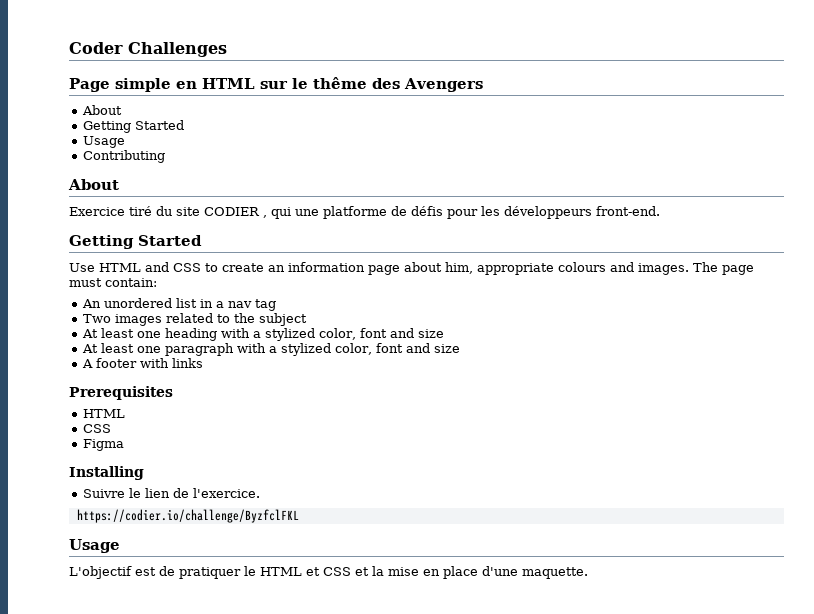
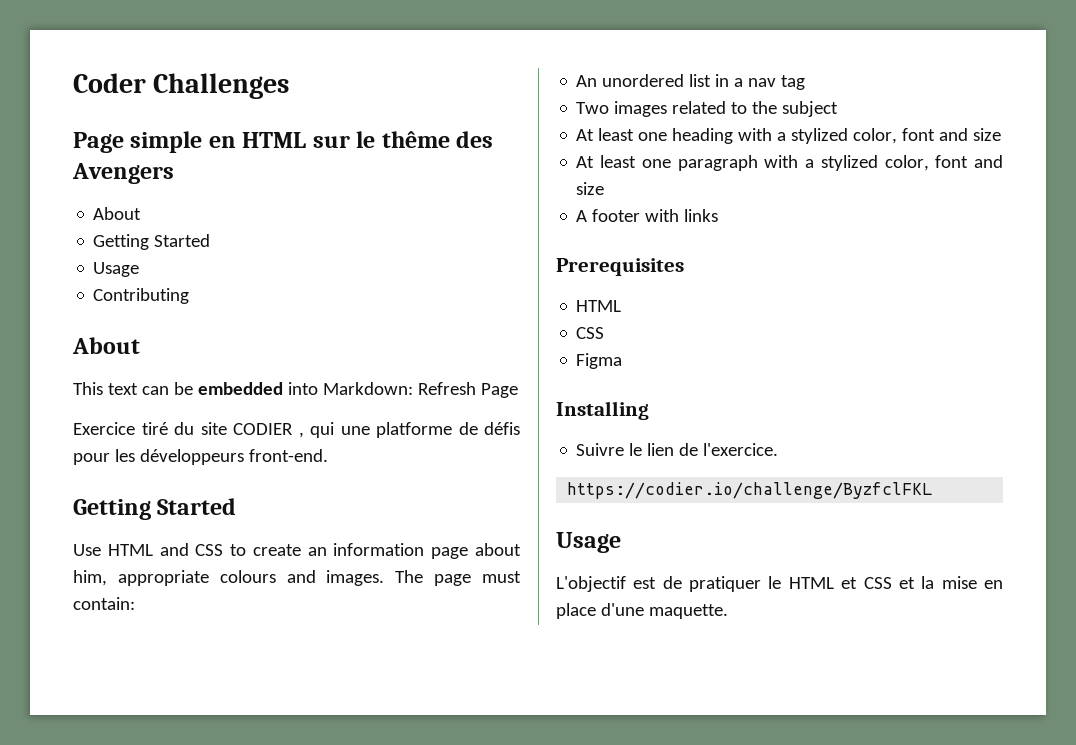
+ This text can be embedded into Markdown: Refresh Page

